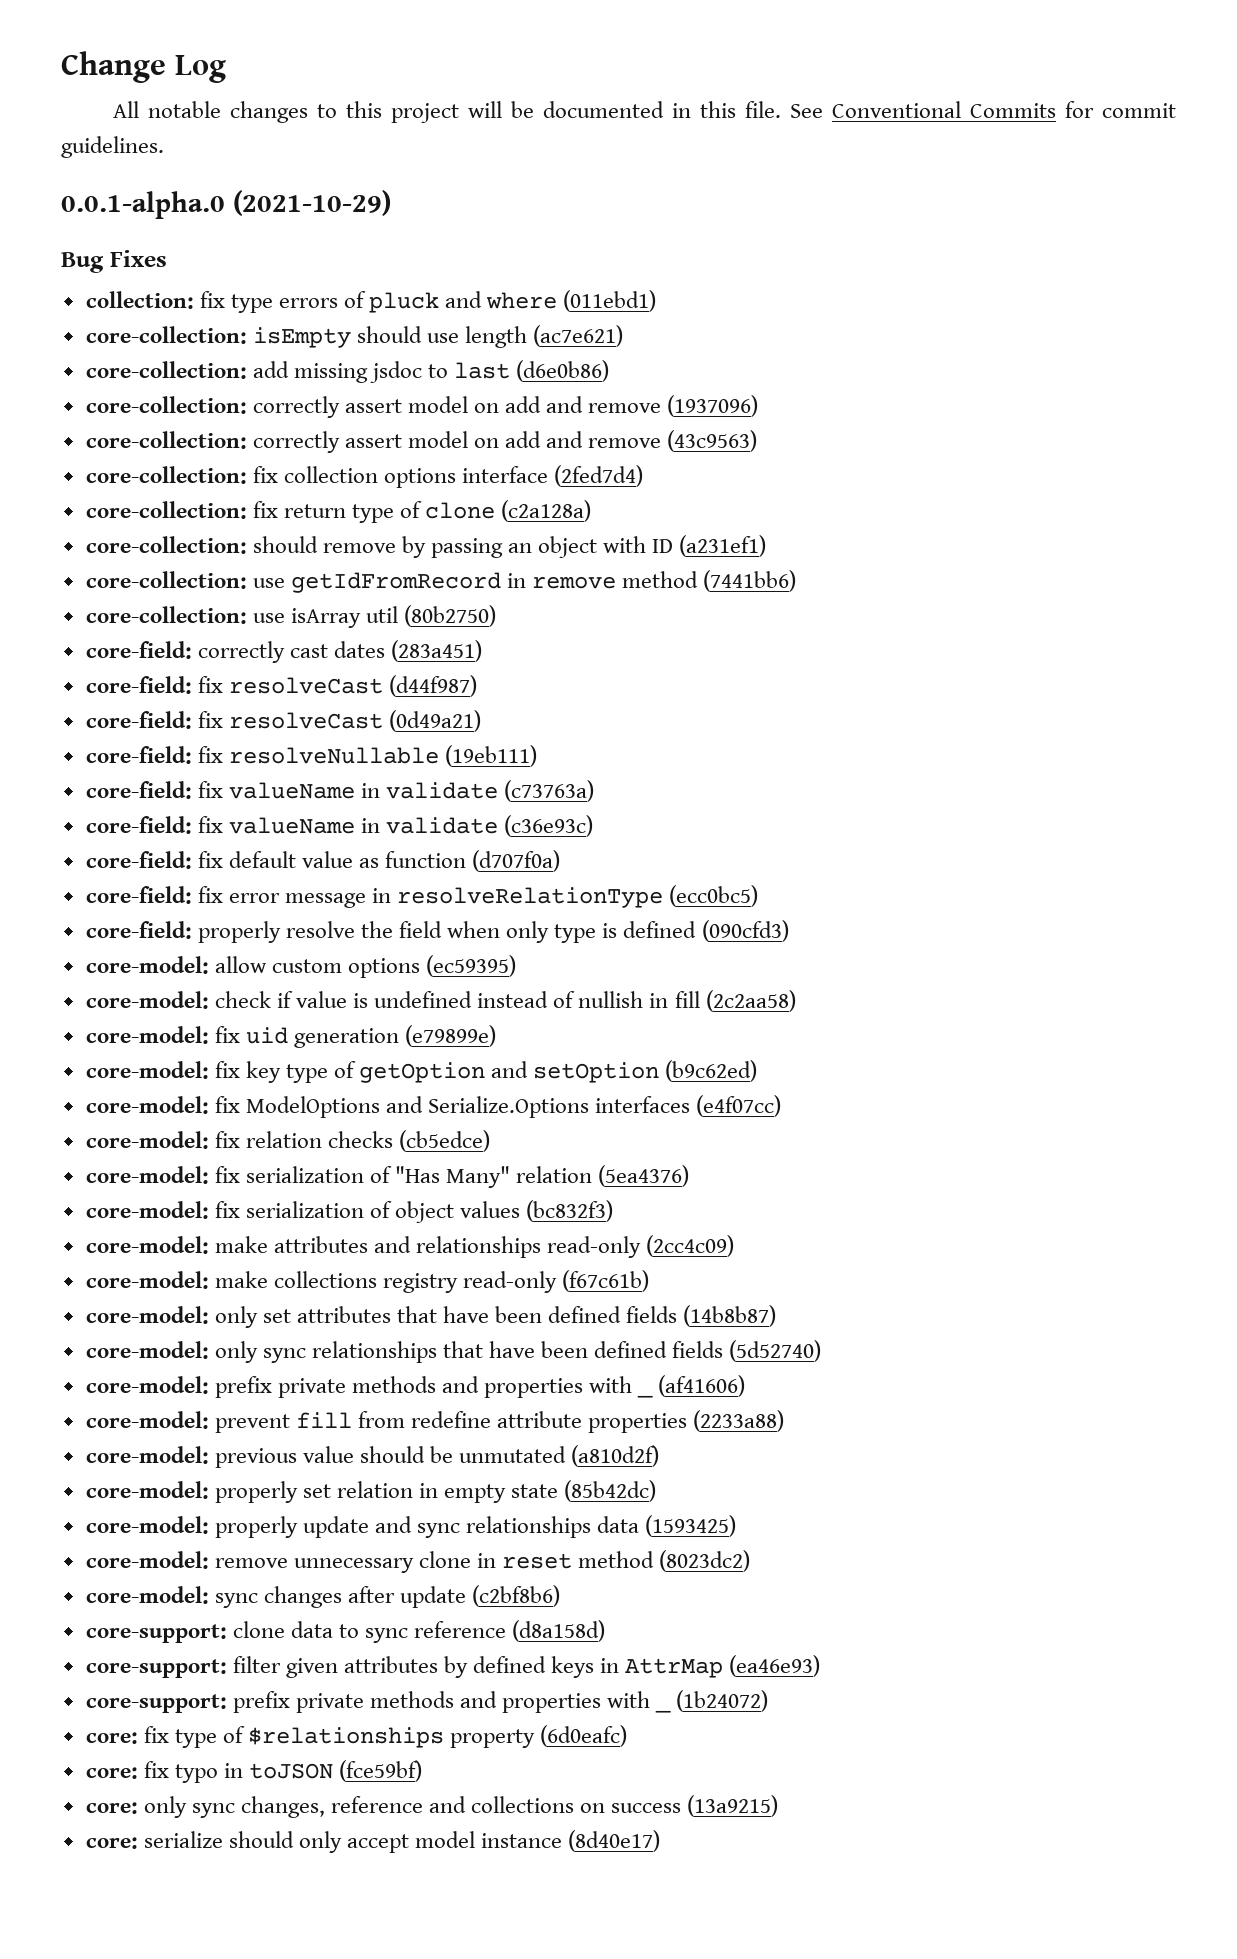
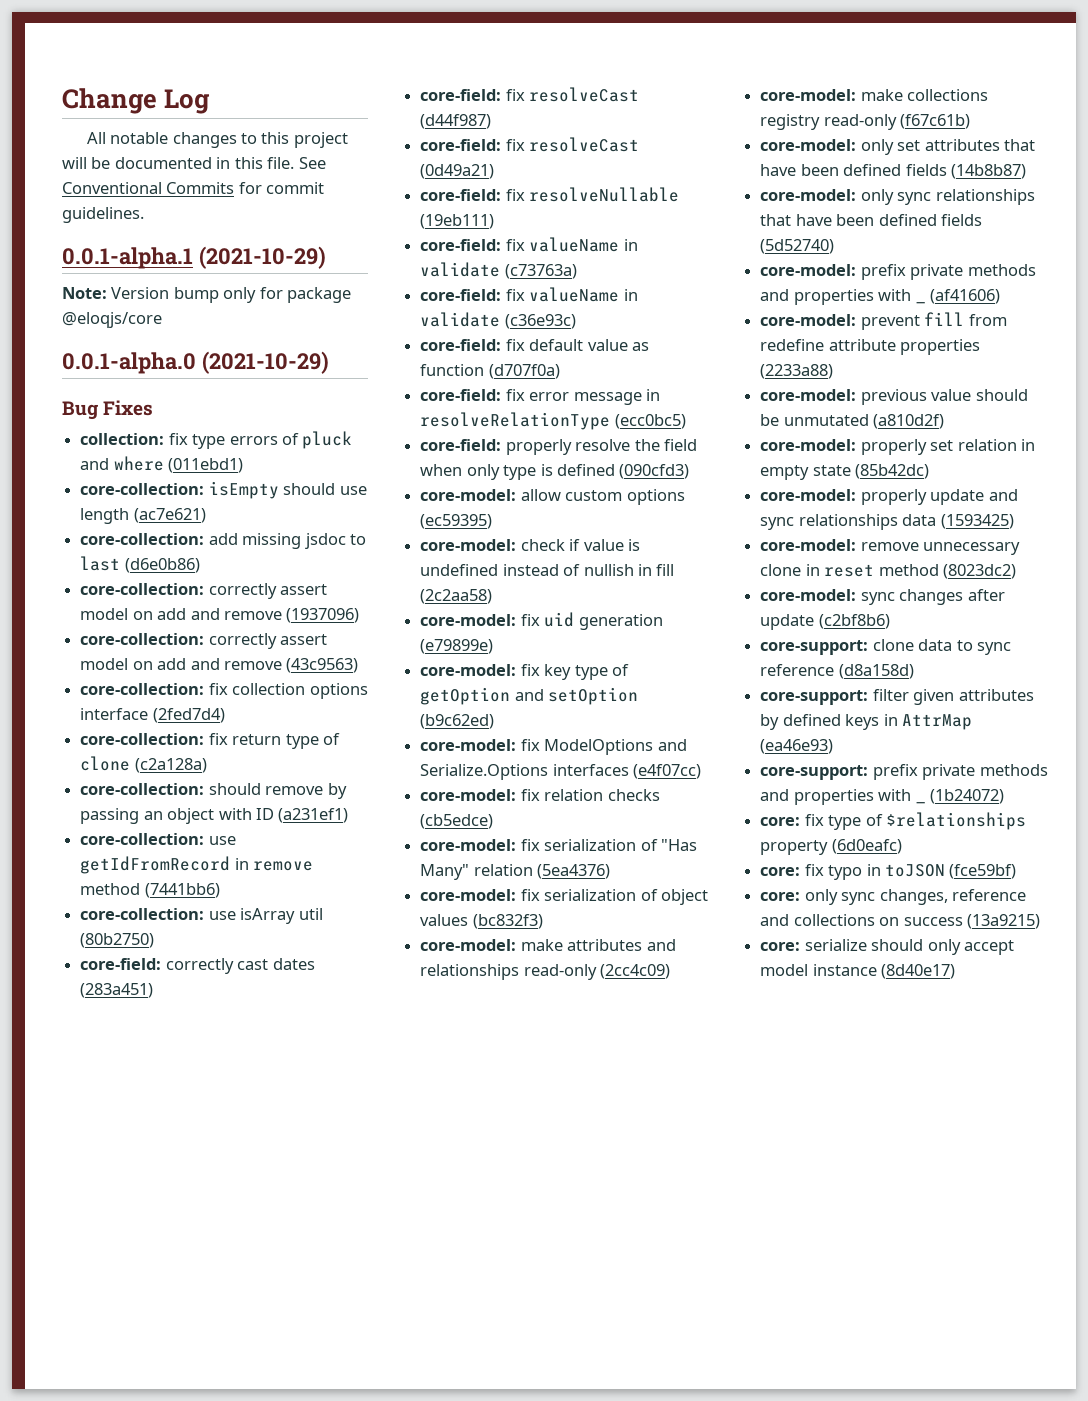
+ 0.0.1-alpha.1 (2021-10-29)
+ Note: Version bump only for package @eloqjs/core

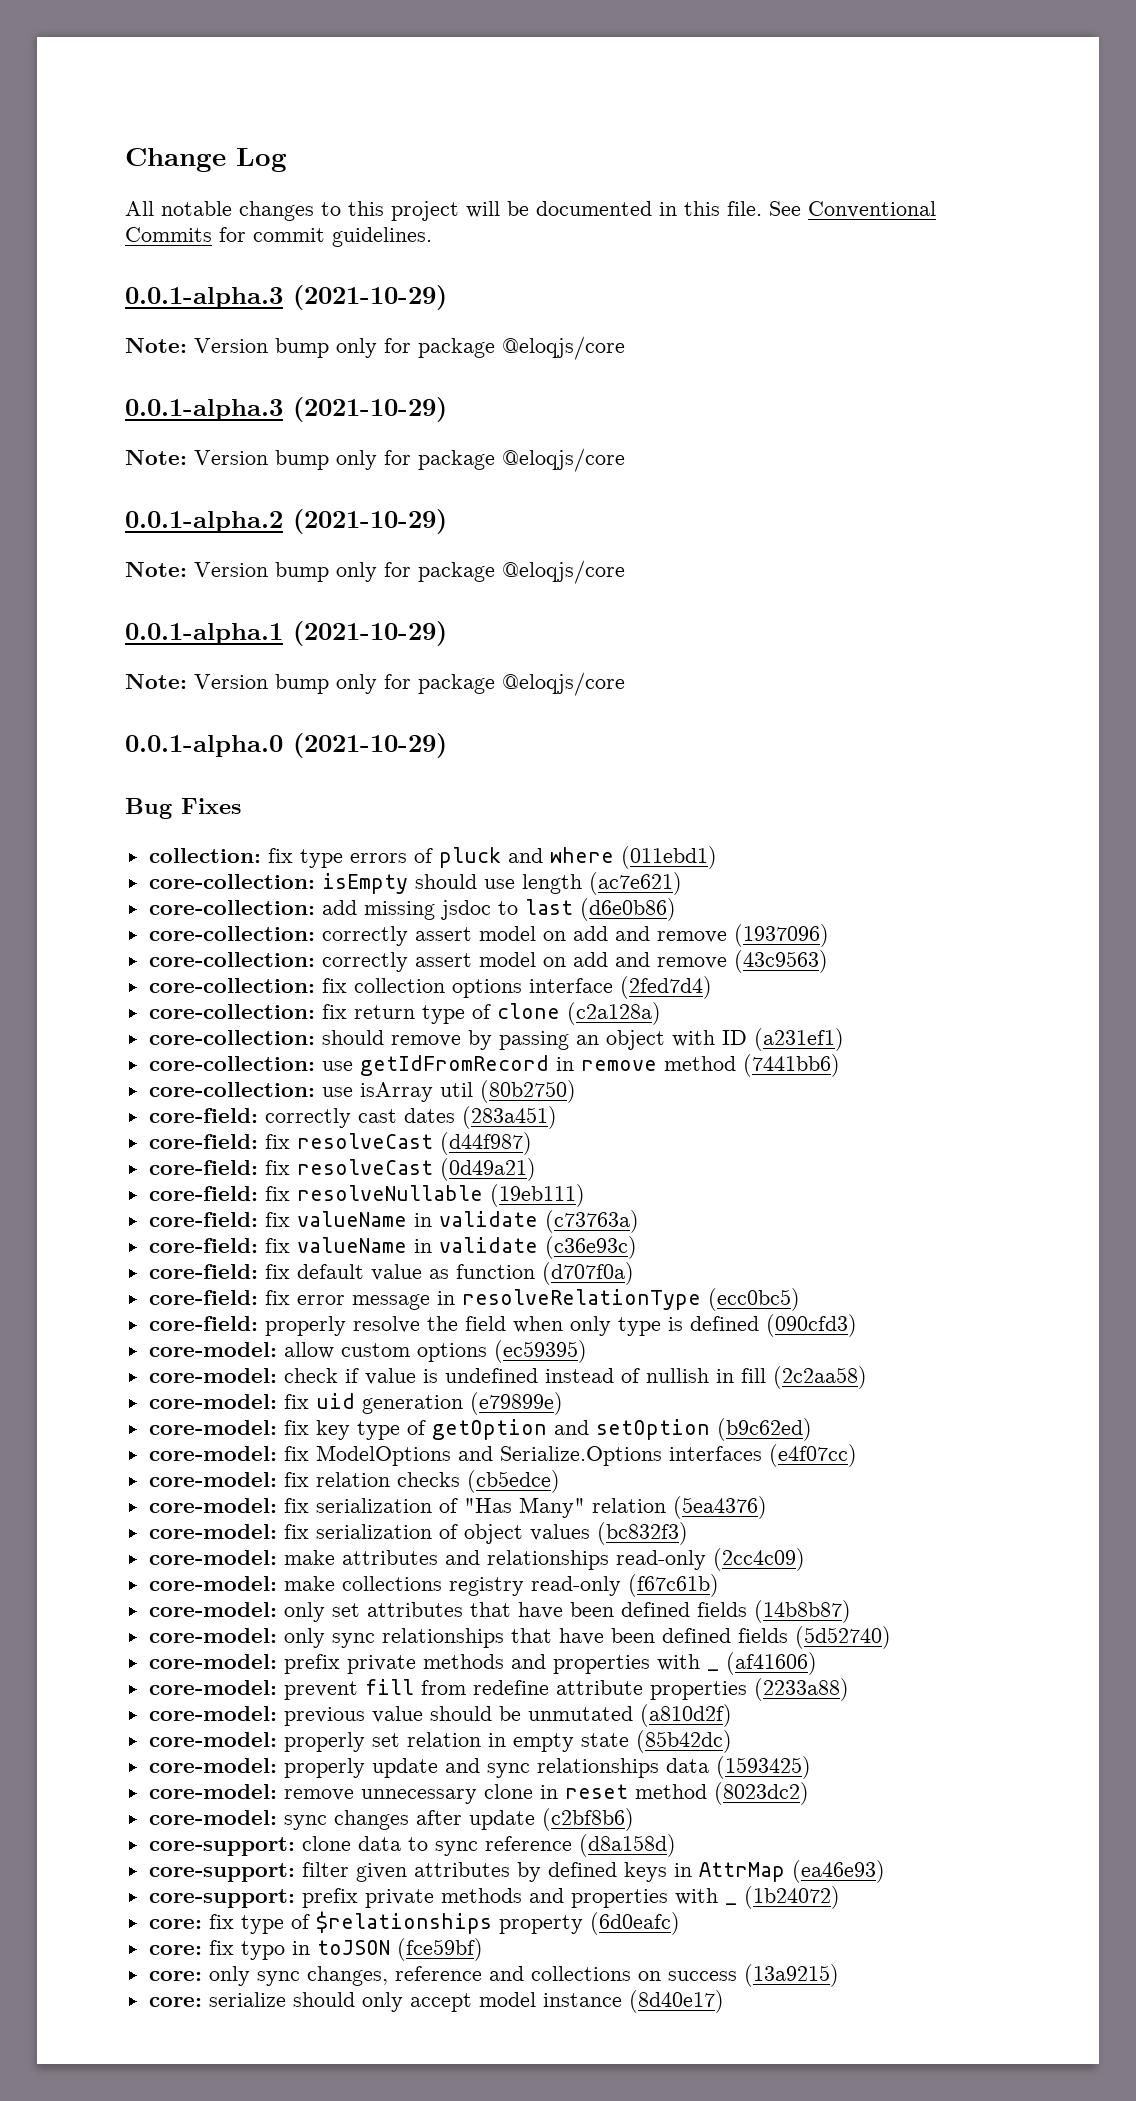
  See Conventional Commits for commit guidelines.
+ 0.0.1-alpha.3 (2021-10-29)
+ Note: Version bump only for package @eloqjs/core
+ 0.0.1-alpha.3 (2021-10-29)
+ Note: Version bump only for package @eloqjs/core
+ 0.0.1-alpha.2 (2021-10-29)
+ Note: Version bump only for package @eloqjs/core

